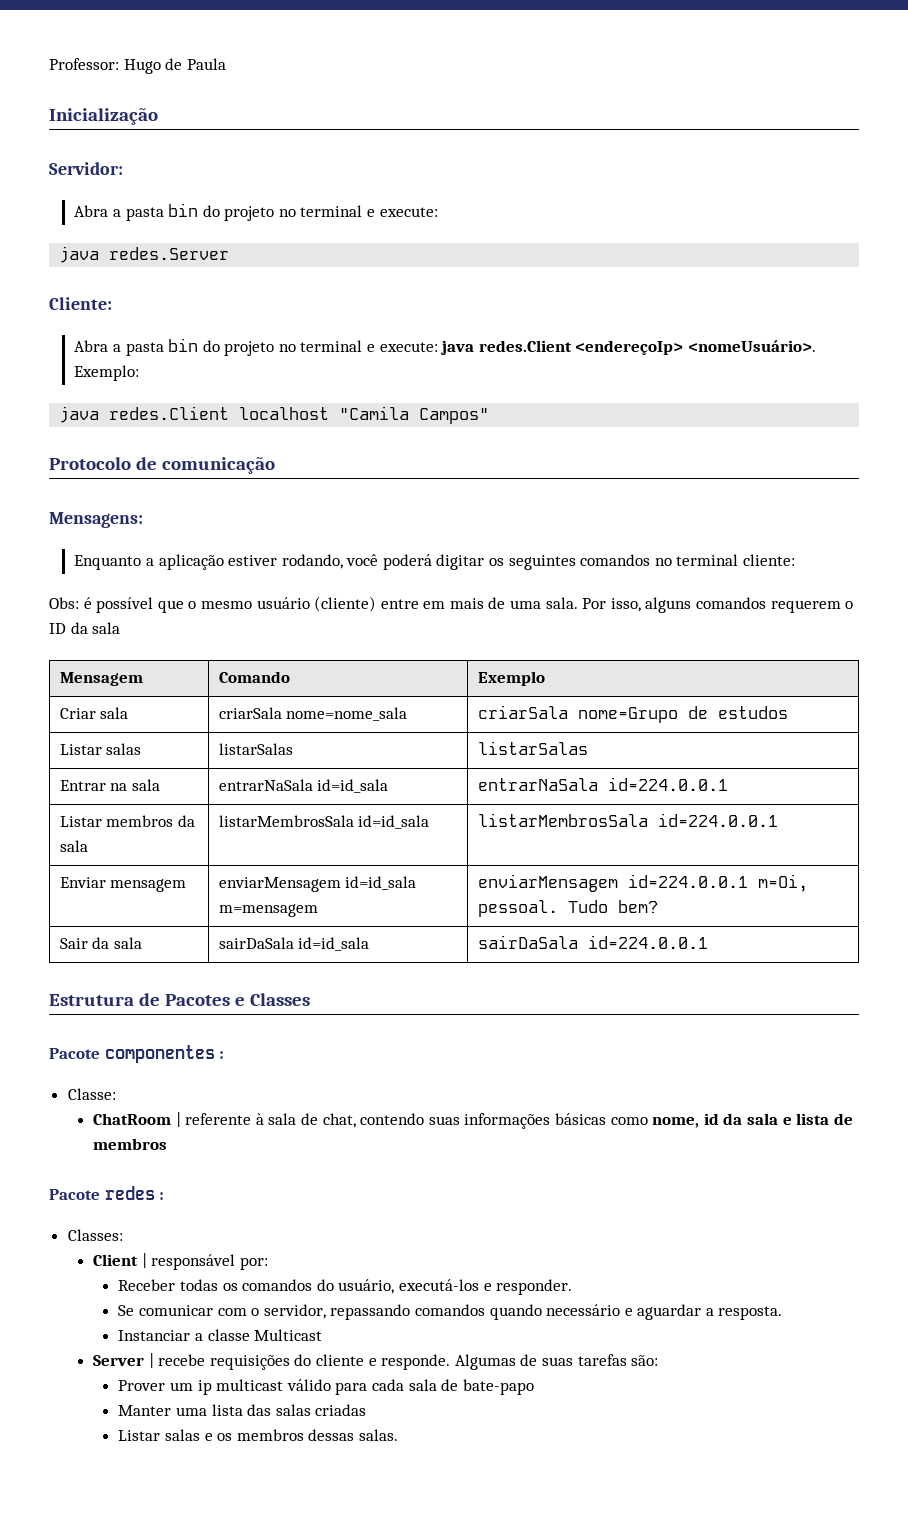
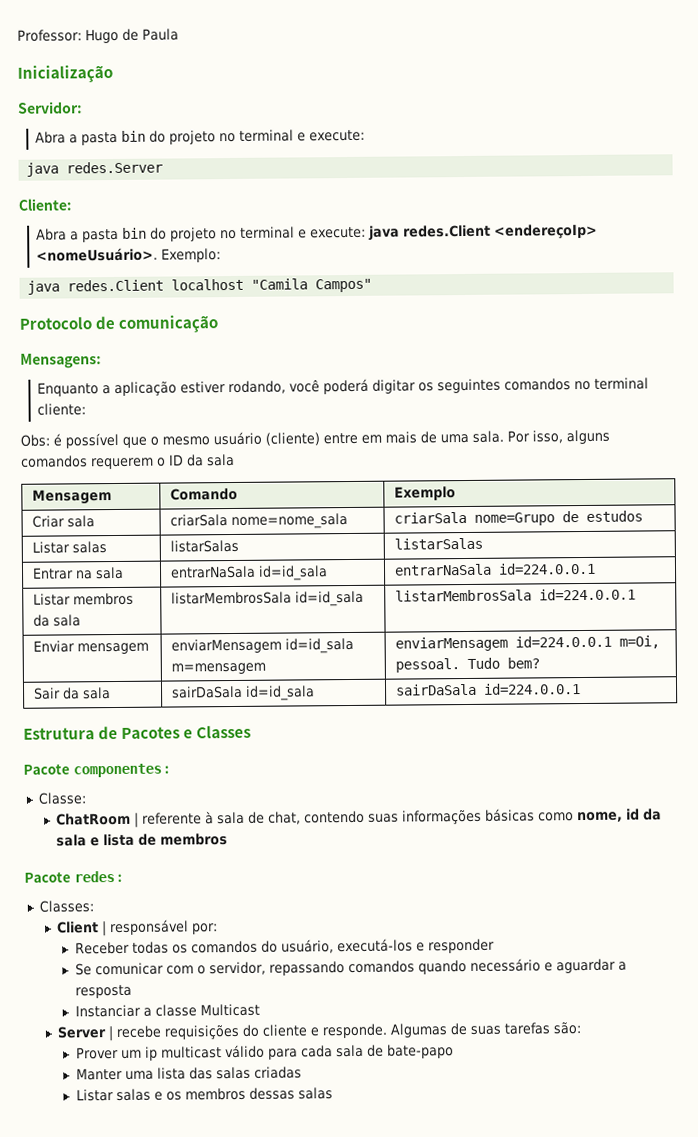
- Receber todas os comandos do usuário, executá-los e responder.
+ Receber todas os comandos do usuário, executá-los e responder
- Se comunicar com o servidor, repassando comandos quando necessário e aguardar a resposta.
+ Se comunicar com o servidor, repassando comandos quando necessário e aguardar a resposta
- Listar salas e os membros dessas salas.
+ Listar salas e os membros dessas salas

